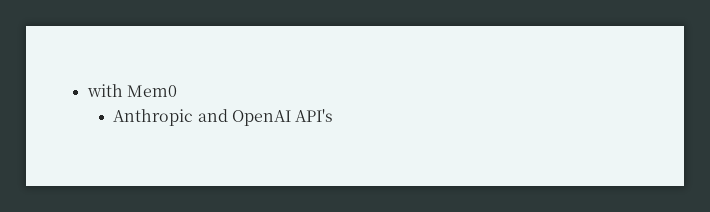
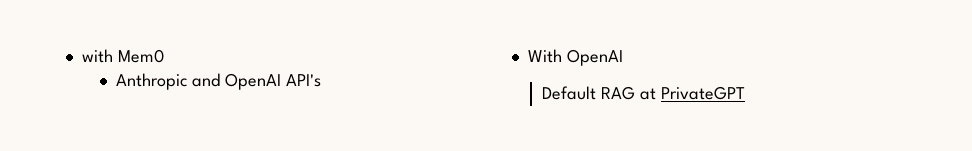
+ With OpenAI
+ Default RAG at PrivateGPT

